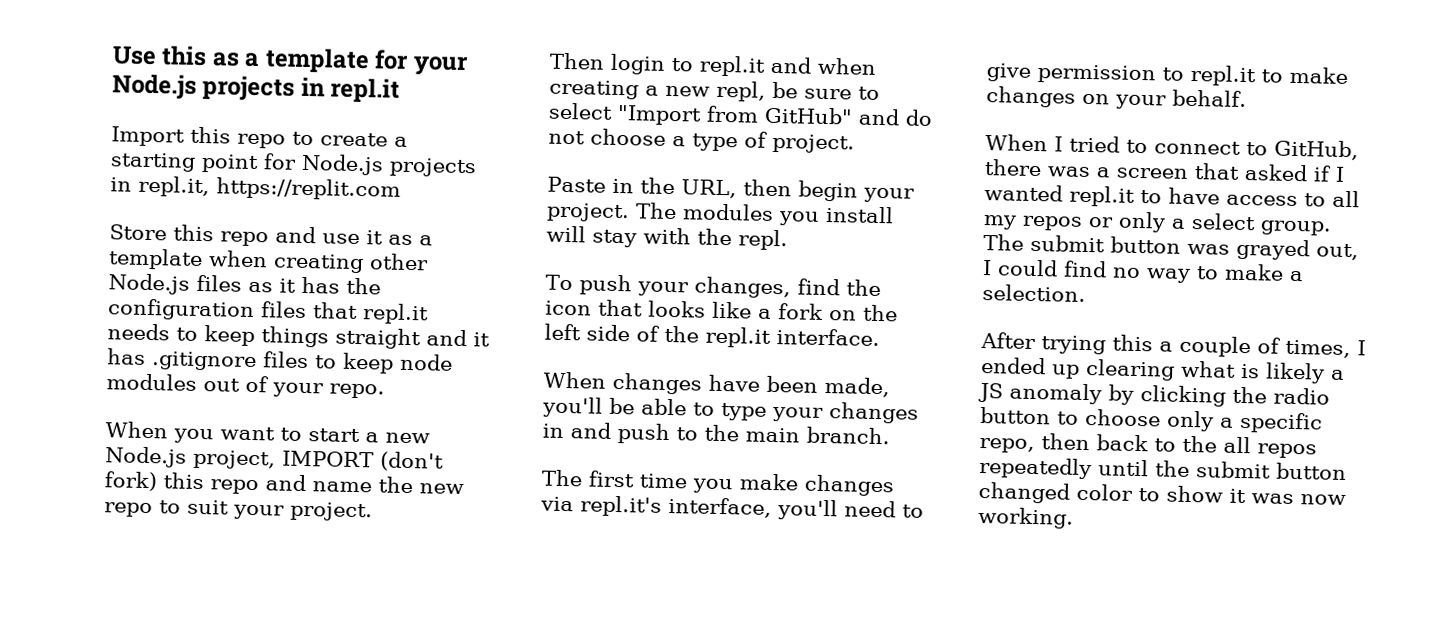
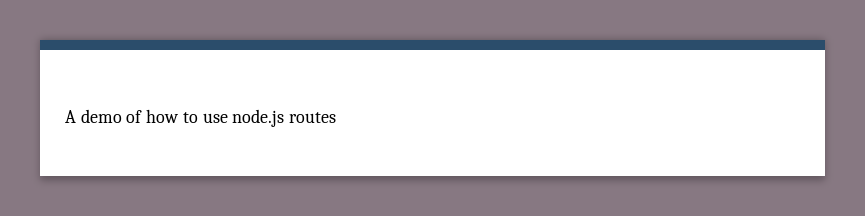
- Use this as a template for your Node.js projects in repl.it
- Import this repo to create a starting point for Node.js projects in repl.it, https://replit.com
- Store this repo and use it as a template when creating other Node.js files as it has the configuration files that repl.it needs to keep things straight and it has .gitignore files to keep node modules out of your repo.
- When you want to start a new Node.js project, IMPORT (don't fork) this repo and name the new repo to suit your project.
- Then login to repl.it and when creating a new repl, be sure to select "Import from GitHub" and do not choose a type of project.
- Paste in the URL, then begin your project. The modules you install will stay with the repl.
- To push your changes, find the icon that looks like a fork on the left side of the repl.it interface.
- When changes have been made, you'll be able to type your changes in and push to the main branch.
- The first time you make changes via repl.it's interface, you'll need to give permission to repl.it to make changes on your behalf.
- When I tried to connect to GitHub, there was a screen that asked if I wanted repl.it to have access to all my repos or only a select group. The submit button was grayed out, I could find no way to make a selection.
- After trying this a couple of times, I ended up clearing what is likely a JS anomaly by clicking the radio button to choose only a specific repo, then back to the all repos repeatedly until the submit button changed color to show it was now working.
+ A demo of how to use node.js routes

